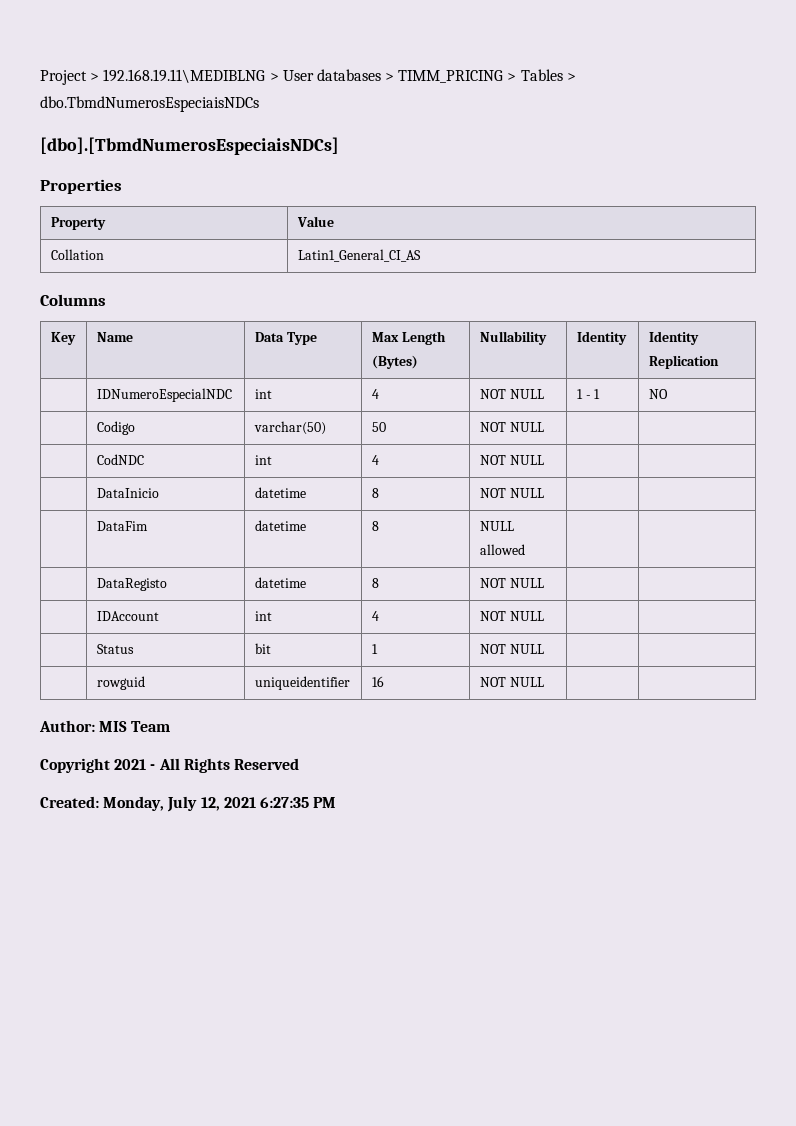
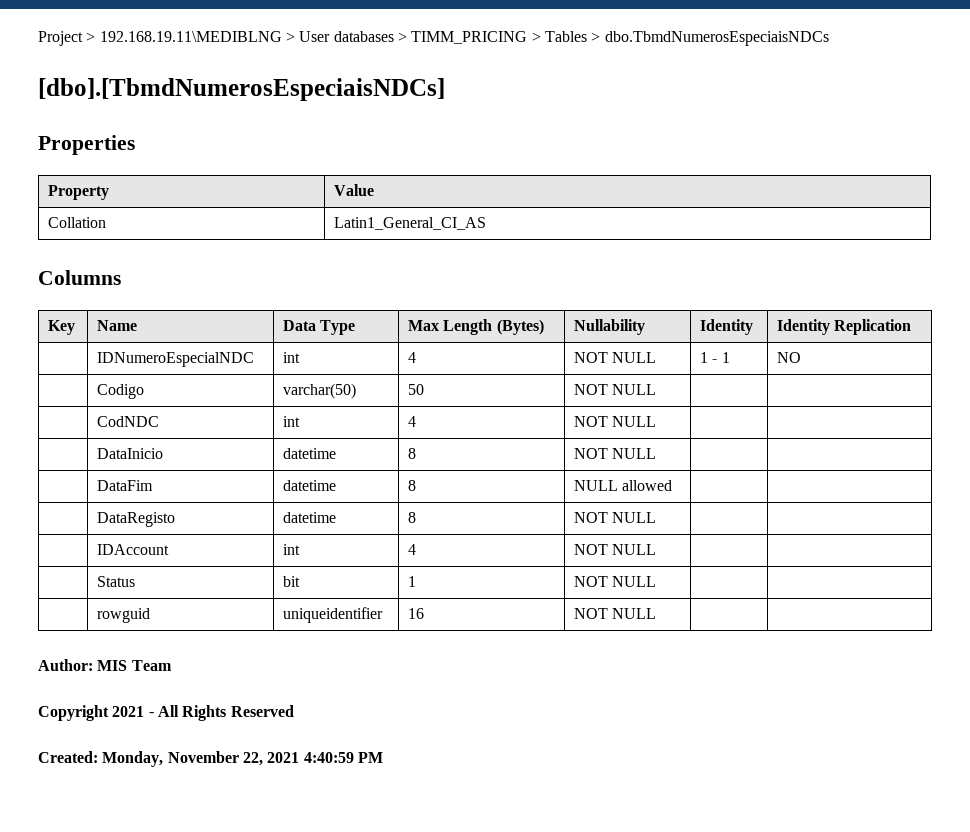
- Created: Monday, July 12, 2021 6:27:35 PM
+ Created: Monday, November 22, 2021 4:40:59 PM

